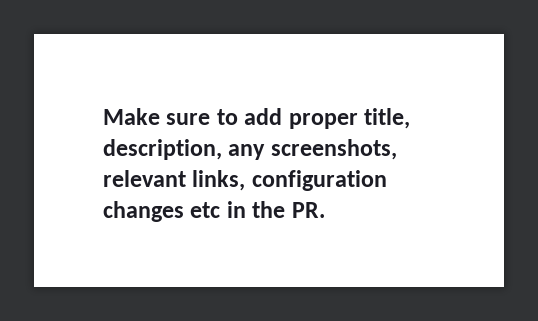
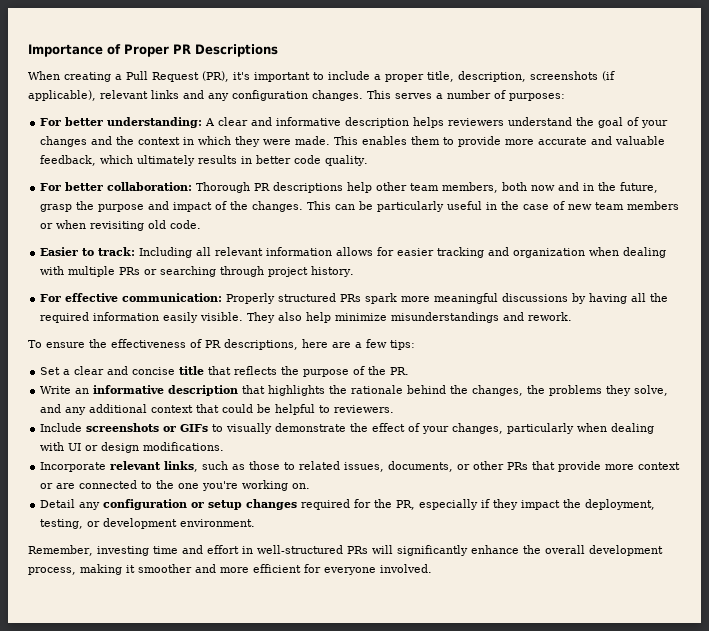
- Make sure to add proper title, description, any screenshots, relevant links, configuration changes etc in the PR.
+ Importance of Proper PR Descriptions
+ When creating a Pull Request (PR), it's important to include a proper title, description, screenshots (if applicable), relevant links and any configuration changes. This serves a number of purposes:
+ For better understanding: A clear and informative description helps reviewers understand the goal of your changes and the context in which they were made. This enables them to provide more accurate and valuable feedback, which ultimately results in better code quality.
+ For better collaboration: Thorough PR descriptions help other team members, both now and in the future, grasp the purpose and impact of the changes. This can be particularly useful in the case of new team members or when revisiting old code.
+ Easier to track: Including all relevant information allows for easier tracking and organization when dealing with multiple PRs or searching through project history.
+ For effective communication: Properly structured PRs spark more meaningful discussions by having all the required information easily visible. They also help minimize misunderstandings and rework.
+ To ensure the effectiveness of PR descriptions, here are a few tips:
+ Set a clear and concise title that reflects the purpose of the PR.
+ Write an informative description that highlights the rationale behind the changes, the problems they solve, and any additional context that could be helpful to reviewers.
+ Include screenshots or GIFs to visually demonstrate the effect of your changes, particularly when dealing with UI or design modifications.
+ Incorporate relevant links, such as those to related issues, documents, or other PRs that provide more context or are connected to the one you're working on.
+ Detail any configuration or setup changes required for the PR, especially if they impact the deployment, testing, or development environment.
+ Remember, investing time and effort in well-structured PRs will significantly enhance the overall development process, making it smoother and more efficient for everyone involved.

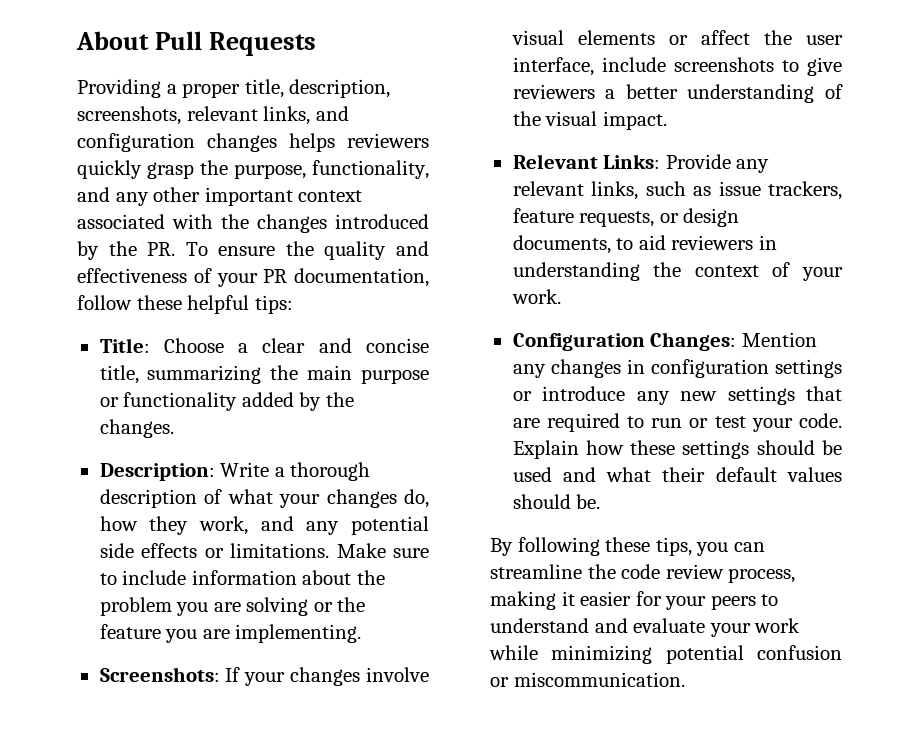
- Importance of Proper PR Descriptions
- When creating a Pull Request (PR), it's important to include a proper title, description, screenshots (if applicable), relevant links and any configuration changes. This serves a number of purposes:
- For better understanding: A clear and informative description helps reviewers understand the goal of your changes and the context in which they were made. This enables them to provide more accurate and valuable feedback, which ultimately results in better code quality.
- For better collaboration: Thorough PR descriptions help other team members, both now and in the future, grasp the purpose and impact of the changes. This can be particularly useful in the case of new team members or when revisiting old code.
- Easier to track: Including all relevant information allows for easier tracking and organization when dealing with multiple PRs or searching through project history.
- For effective communication: Properly structured PRs spark more meaningful discussions by having all the required information easily visible. They also help minimize misunderstandings and rework.
- To ensure the effectiveness of PR descriptions, here are a few tips:
+ About Pull Requests
+ Providing a proper title, description, screenshots, relevant links, and configuration changes helps reviewers quickly grasp the purpose, functionality, and any other important context associated with the changes introduced by the PR. To ensure the quality and effectiveness of your PR documentation, follow these helpful tips:
- Set a clear and concise title that reflects the purpose of the PR.
- Write an informative description that highlights the rationale behind the changes, the problems they solve, and any additional context that could be helpful to reviewers.
- Include screenshots or GIFs to visually demonstrate the effect of your changes, particularly when dealing with UI or design modifications.
- Incorporate relevant links, such as those to related issues, documents, or other PRs that provide more context or are connected to the one you're working on.
- Detail any configuration or setup changes required for the PR, especially if they impact the deployment, testing, or development environment.
- Remember, investing time and effort in well-structured PRs will significantly enhance the overall development process, making it smoother and more efficient for everyone involved.
+ Title: Choose a clear and concise title, summarizing the main purpose or functionality added by the changes.
+ Description: Write a thorough description of what your changes do, how they work, and any potential side effects or limitations. Make sure to include information about the problem you are solving or the feature you are implementing.
+ Screenshots: If your changes involve visual elements or affect the user interface, include screenshots to give reviewers a better understanding of the visual impact.
+ Relevant Links: Provide any relevant links, such as issue trackers, feature requests, or design documents, to aid reviewers in understanding the context of your work.
+ Configuration Changes: Mention any changes in configuration settings or introduce any new settings that are required to run or test your code. Explain how these settings should be used and what their default values should be.
+ By following these tips, you can streamline the code review process, making it easier for your peers to understand and evaluate your work while minimizing potential confusion or miscommunication.

